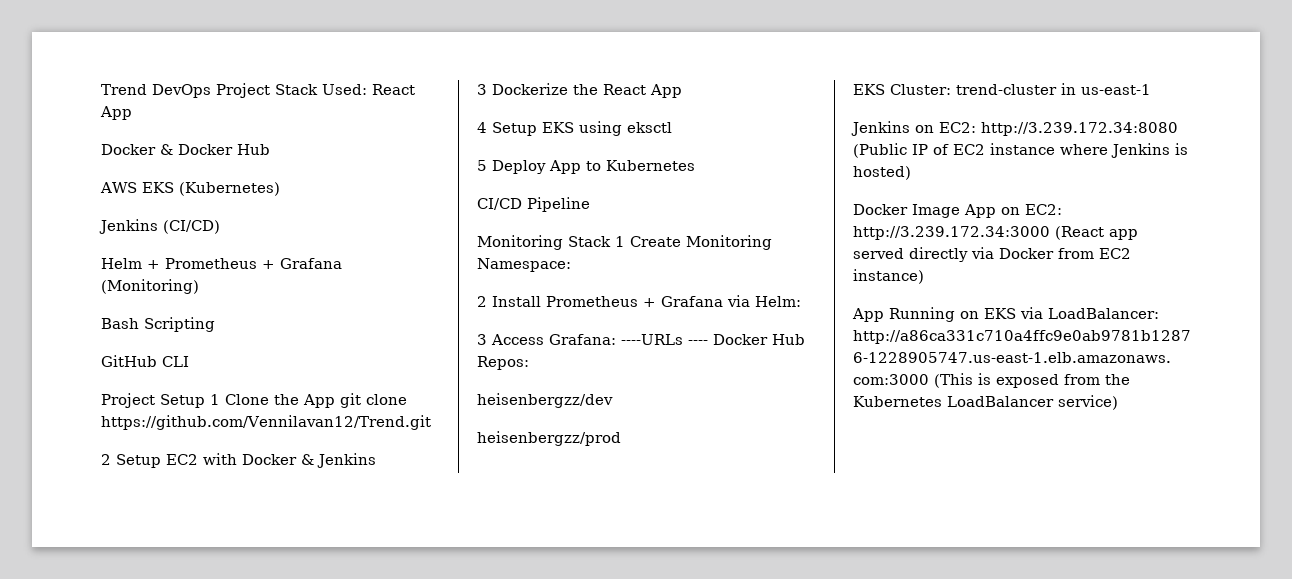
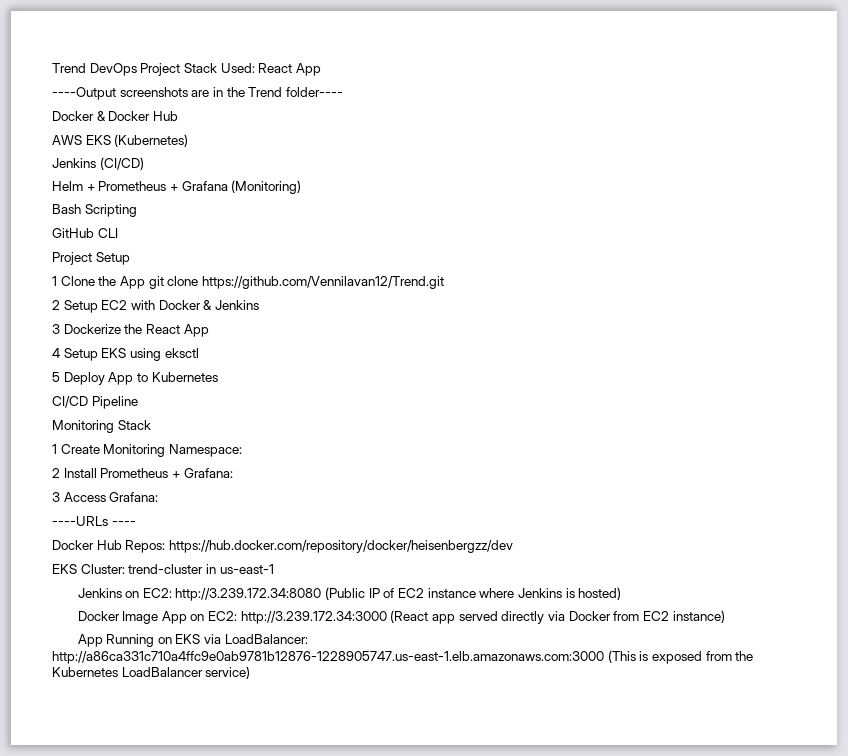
+ ----Output screenshots are in the Trend folder----
- Project Setup 1 Clone the App git clone https://github.com/Vennilavan12/Trend.git
+ Project Setup
+ 1 Clone the App git clone https://github.com/Vennilavan12/Trend.git
- Monitoring Stack 1 Create Monitoring Namespace:
+ Monitoring Stack
+ 1 Create Monitoring Namespace:
- 2 Install Prometheus + Grafana via Helm:
+ 2 Install Prometheus + Grafana:
- 3 Access Grafana: ----URLs ---- Docker Hub Repos:
- heisenbergzz/dev
- heisenbergzz/prod
+ 3 Access Grafana:
+ ----URLs ----
+ Docker Hub Repos: https://hub.docker.com/repository/docker/heisenbergzz/dev

